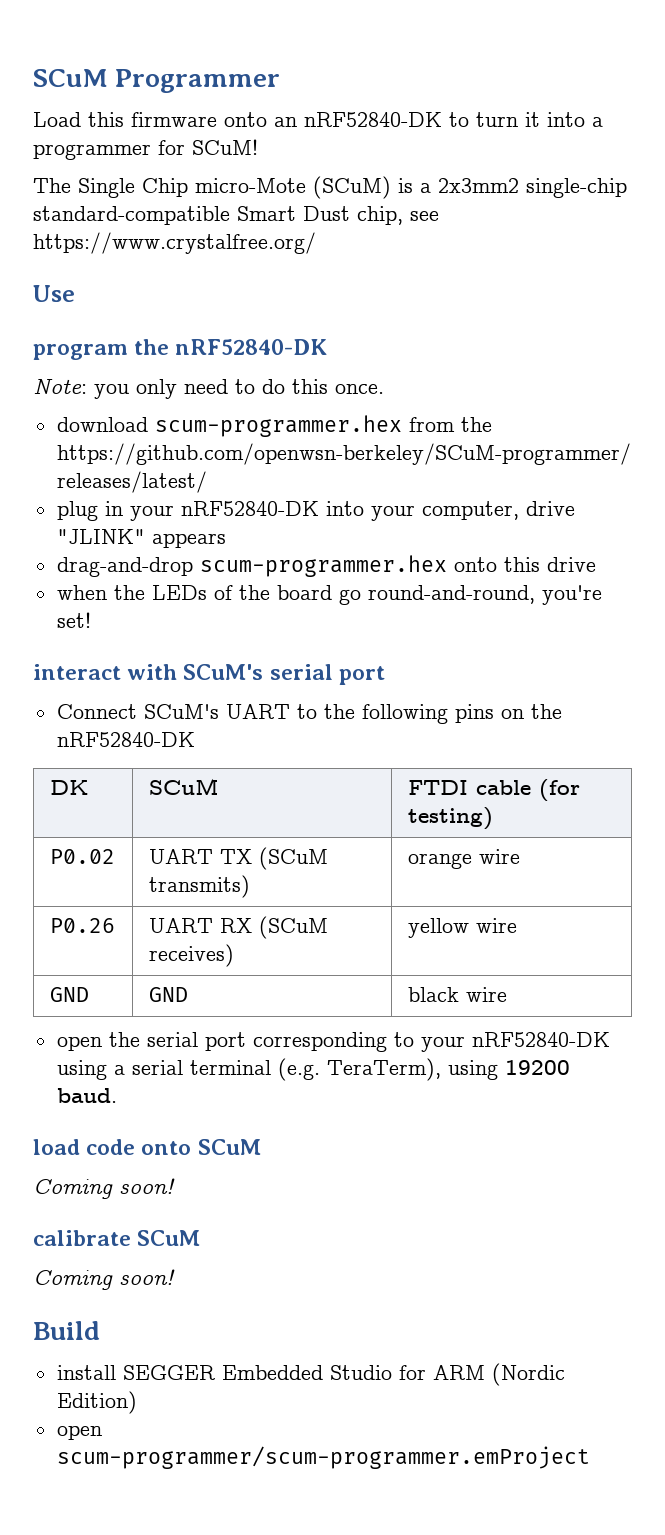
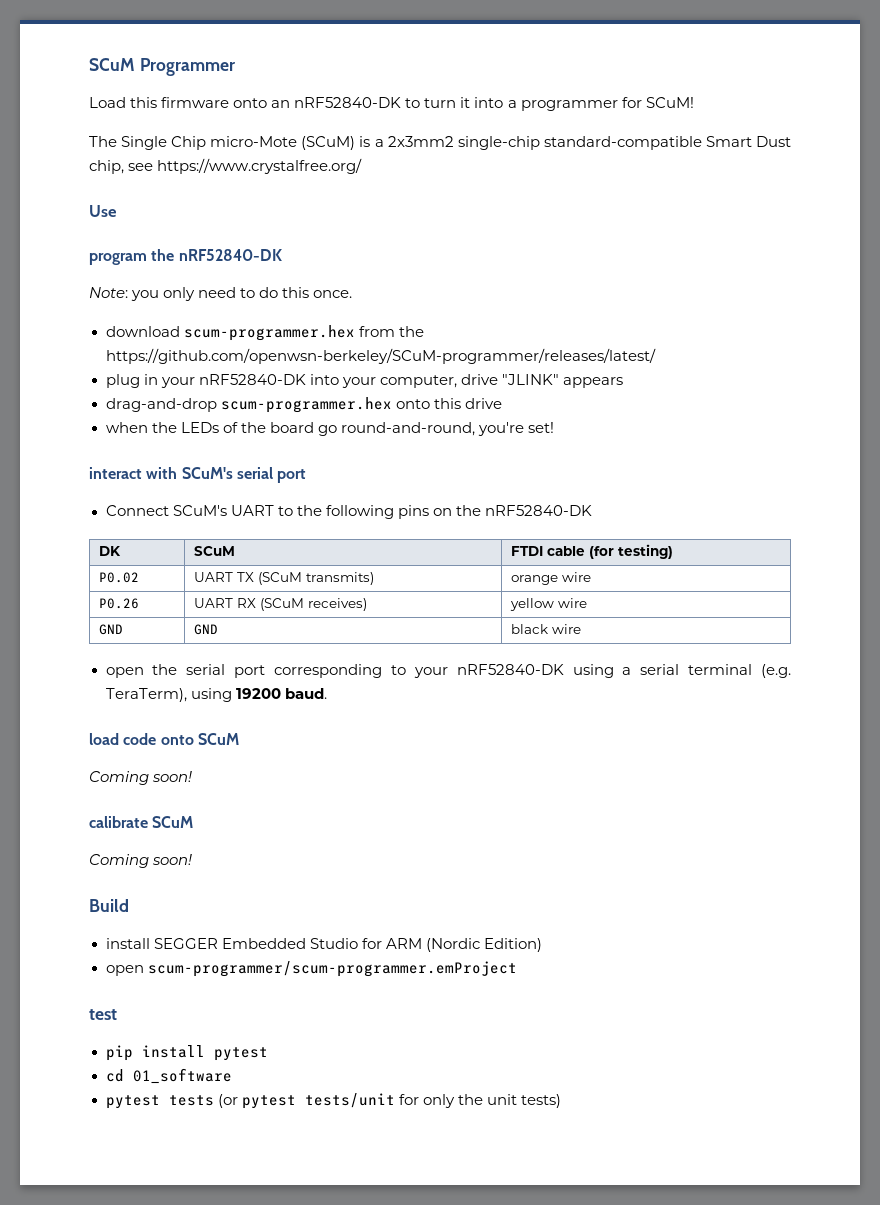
+ test
+ pip install pytest
+ cd 01_software
+ pytest tests (or pytest tests/unit for only the unit tests)

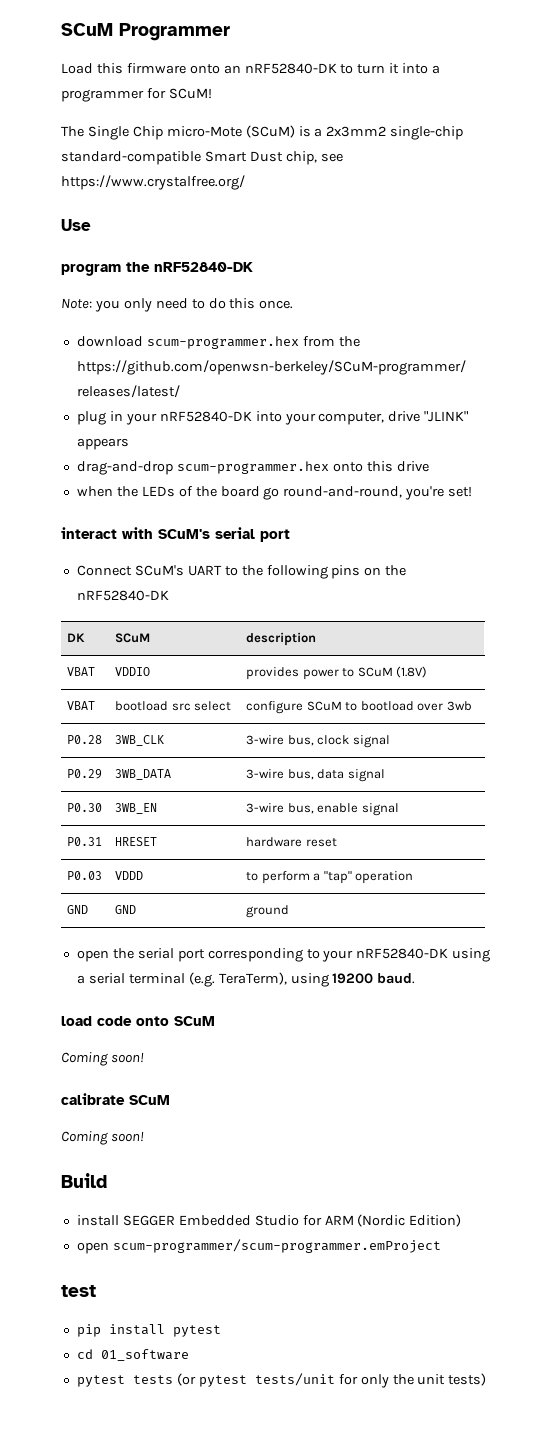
- DK | SCuM | FTDI cable (for testing)
- P0.02 | UART TX (SCuM transmits) | orange wire
- P0.26 | UART RX (SCuM receives) | yellow wire
+ DK | SCuM | description
+ VBAT | VDDIO | provides power to SCuM (1.8V)
+ VBAT | bootload src select | configure SCuM to bootload over 3wb
+ P0.28 | 3WB_CLK | 3-wire bus, clock signal
+ P0.29 | 3WB_DATA | 3-wire bus, data signal
+ P0.30 | 3WB_EN | 3-wire bus, enable signal
+ P0.31 | HRESET | hardware reset
+ P0.03 | VDDD | to perform a "tap" operation
- GND | GND | black wire
+ GND | GND | ground

